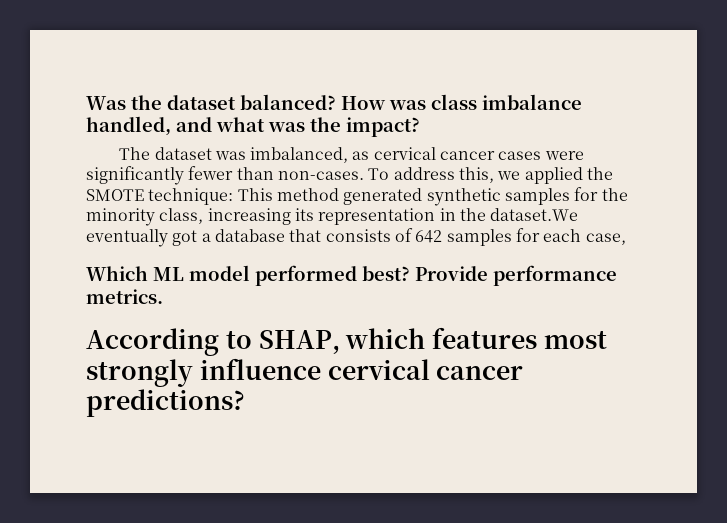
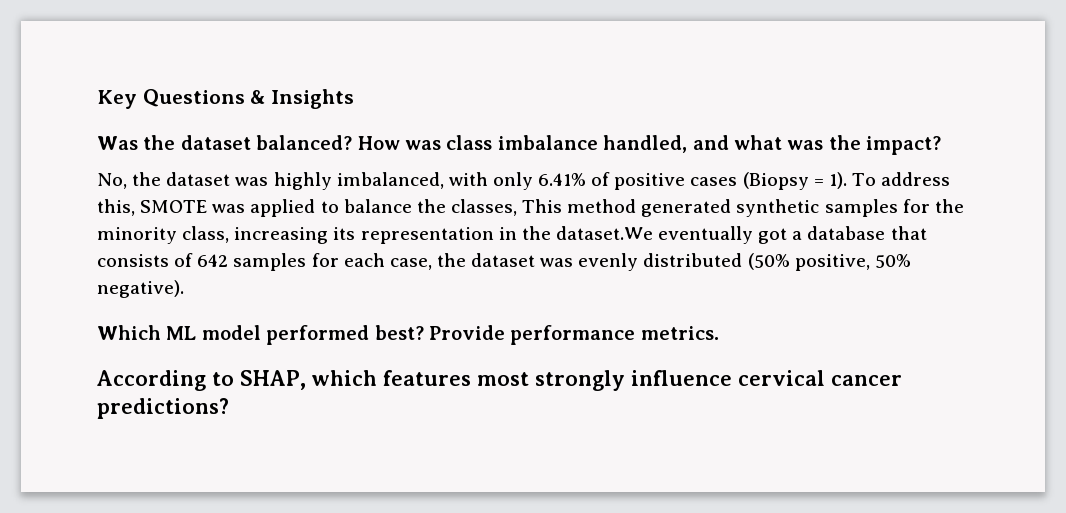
+ Key Questions & Insights
- The dataset was imbalanced, as cervical cancer cases were significantly fewer than non-cases. To address this, we applied the SMOTE technique: This method generated synthetic samples for the minority class, increasing its representation in the dataset.We eventually got a database that consists of 642 samples for each case,
+ No, the dataset was highly imbalanced, with only 6.41% of positive cases (Biopsy = 1). To address this, SMOTE was applied to balance the classes, This method generated synthetic samples for the minority class, increasing its representation in the dataset.We eventually got a database that consists of 642 samples for each case, the dataset was evenly distributed (50% positive, 50% negative).

